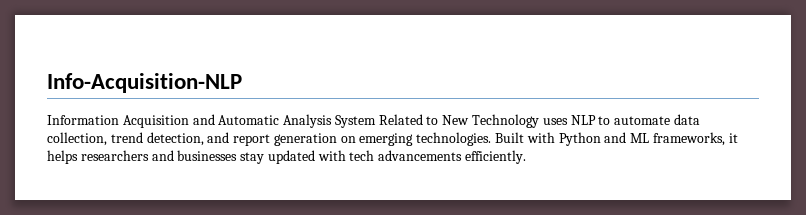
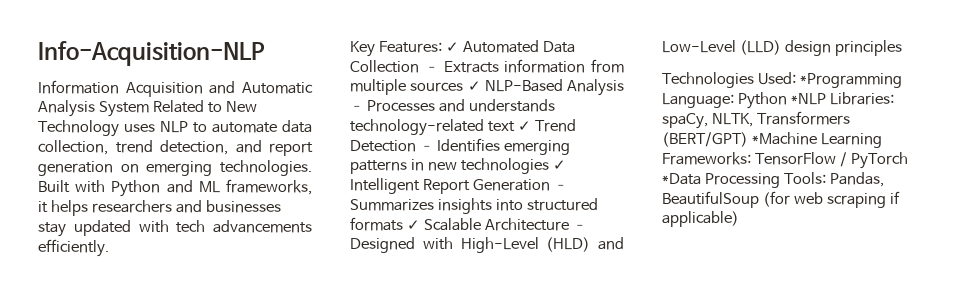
+ Key Features: ✓ Automated Data Collection – Extracts information from multiple sources ✓ NLP-Based Analysis – Processes and understands technology-related text ✓ Trend Detection – Identifies emerging patterns in new technologies ✓ Intelligent Report Generation – Summarizes insights into structured formats ✓ Scalable Architecture – Designed with High-Level (HLD) and Low-Level (LLD) design principles
+ Technologies Used: *Programming Language: Python *NLP Libraries: spaCy, NLTK, Transformers (BERT/GPT) *Machine Learning Frameworks: TensorFlow / PyTorch *Data Processing Tools: Pandas, BeautifulSoup (for web scraping if applicable)

